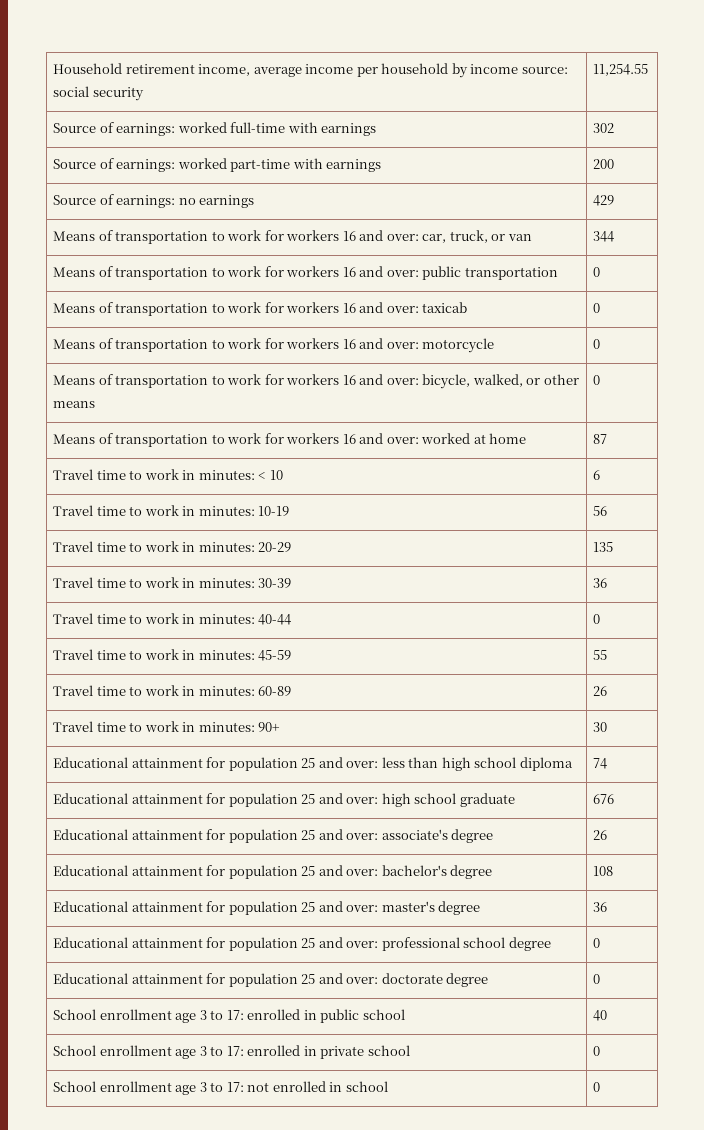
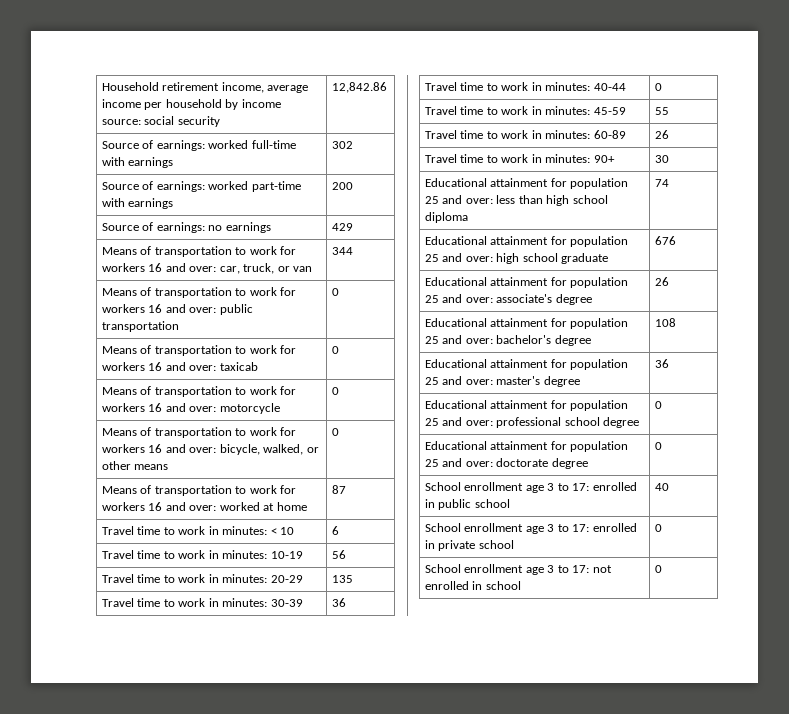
- Household retirement income, average income per household by income source: social security | 11,254.55
+ Household retirement income, average income per household by income source: social security | 12,842.86

